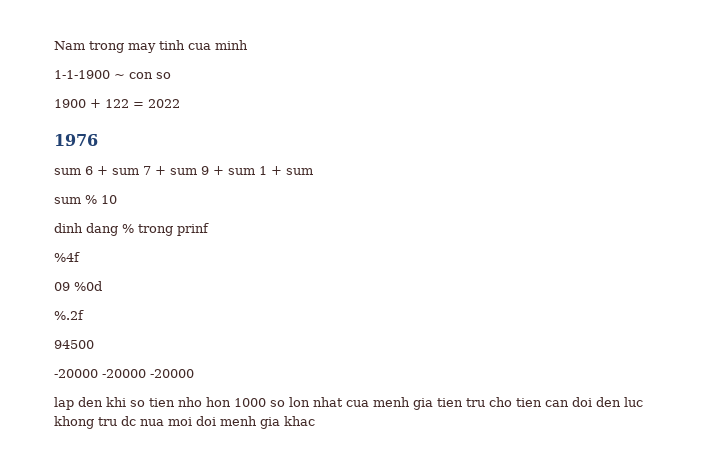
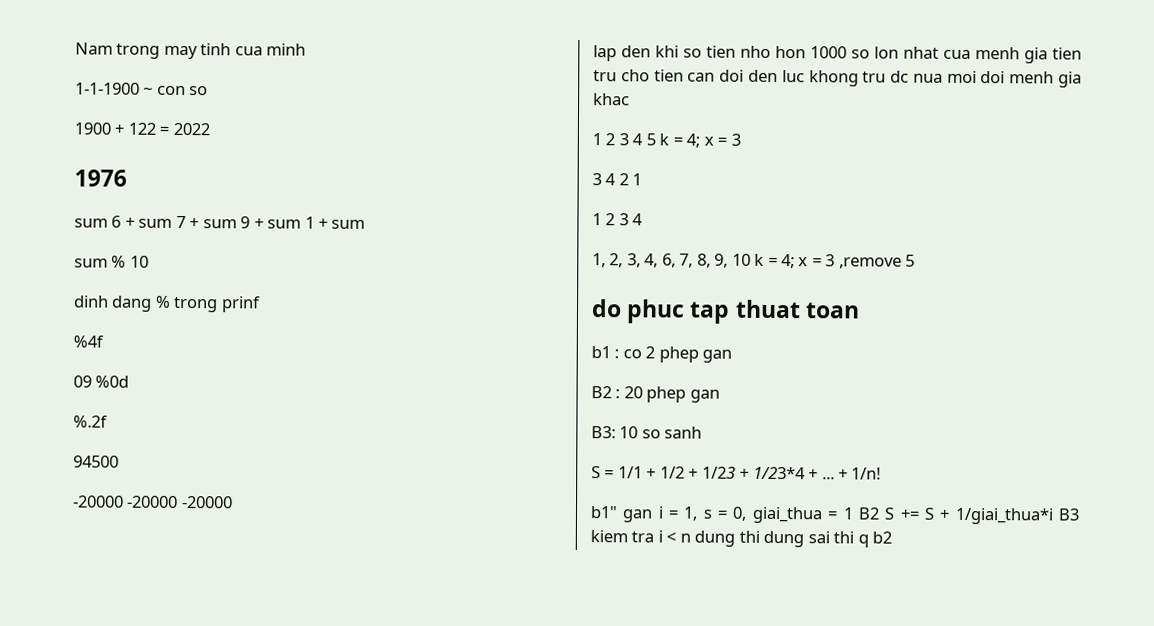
+ 1 2 3 4 5 k = 4; x = 3
+ 3 4 2 1
+ 1 2 3 4
+ 1, 2, 3, 4, 6, 7, 8, 9, 10 k = 4; x = 3 ,remove 5
+ do phuc tap thuat toan
+ b1 : co 2 phep gan
+ B2 : 20 phep gan
+ B3: 10 so sanh
+ S = 1/1 + 1/2 + 1/23 + 1/23*4 + ... + 1/n!
+ b1" gan i = 1, s = 0, giai_thua = 1 B2 S += S + 1/giai_thua*i B3 kiem tra i < n dung thi dung sai thi q b2

